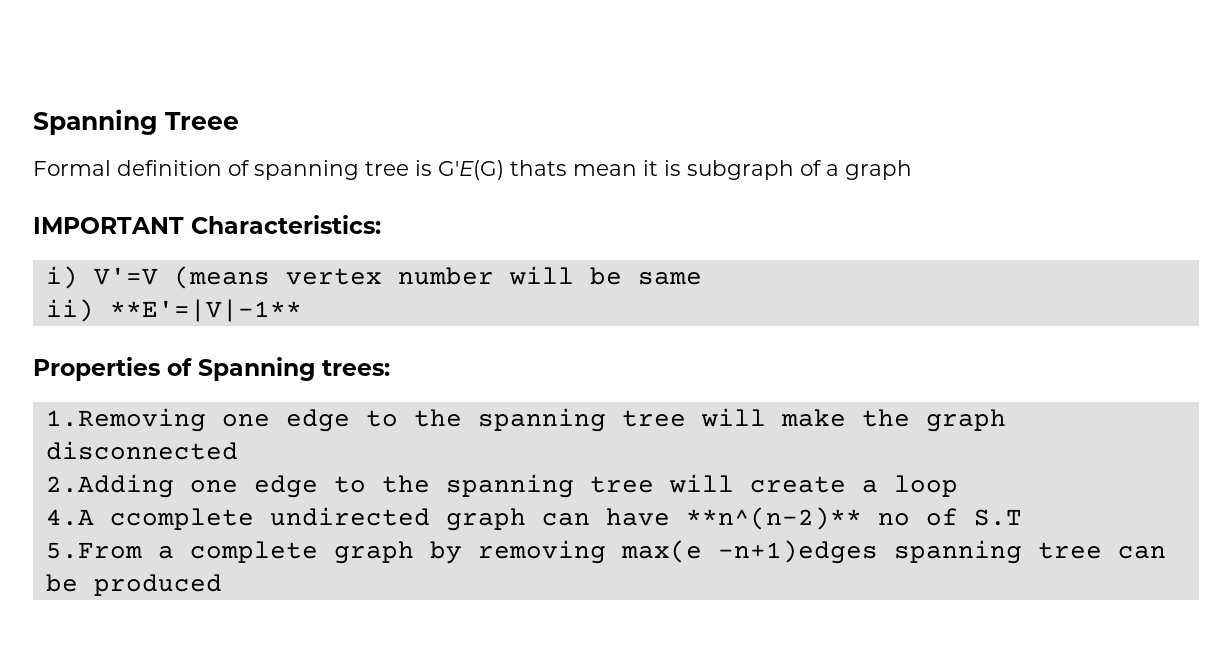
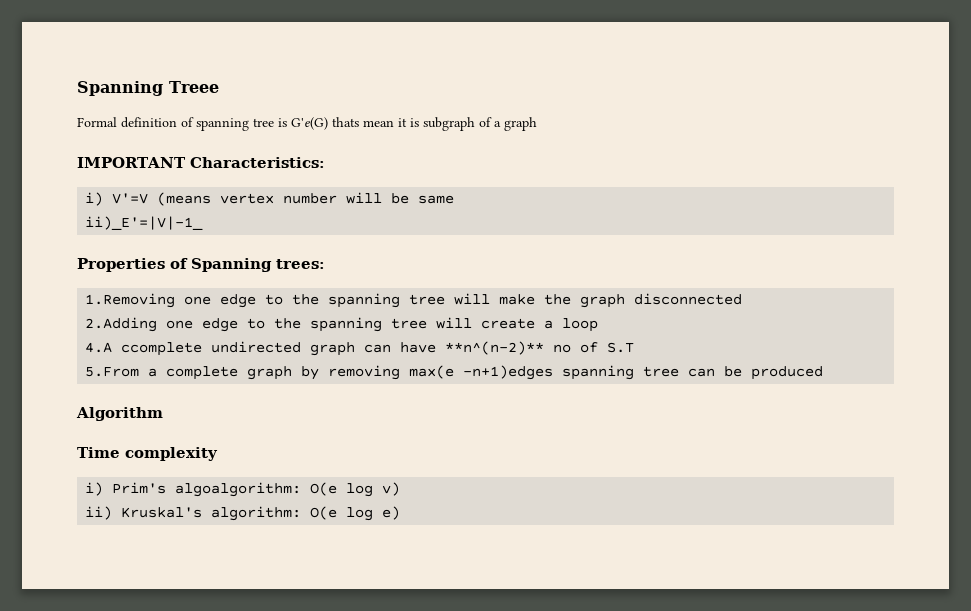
- Formal definition of spanning tree is G'E(G) thats mean it is subgraph of a graph
+ Formal definition of spanning tree is G'e(G) thats mean it is subgraph of a graph
- ii) **E'=|V|-1**
+ ii)_E'=|V|-1_
+ Algorithm
+ Time complexity
+ i) Prim's algoalgorithm: O(e log v)
+ ii) Kruskal's algorithm: O(e log e)

